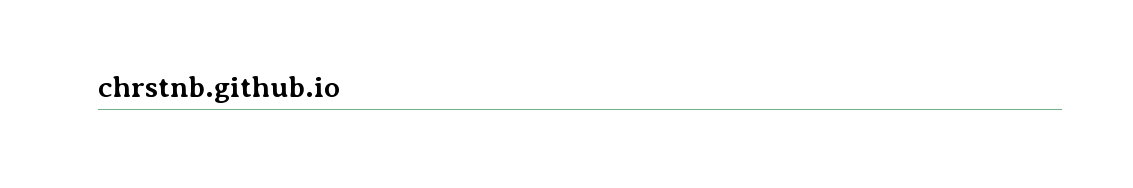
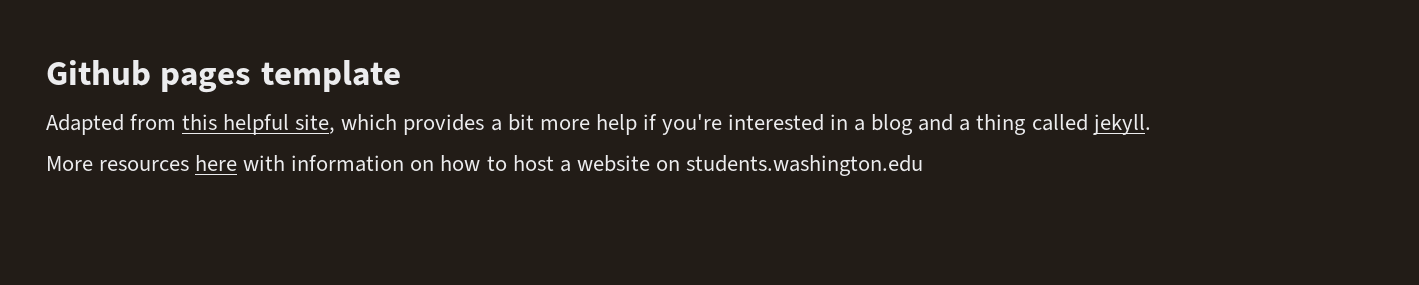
- chrstnb.github.io
+ Github pages template
+ Adapted from this helpful site, which provides a bit more help if you're interested in a blog and a thing called jekyll.
+ More resources here with information on how to host a website on students.washington.edu

